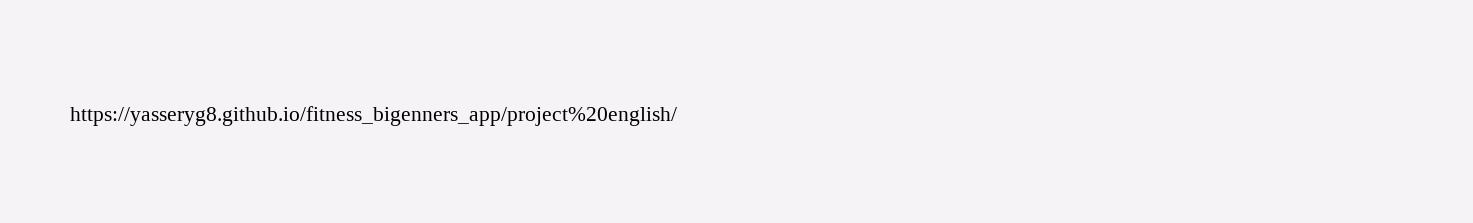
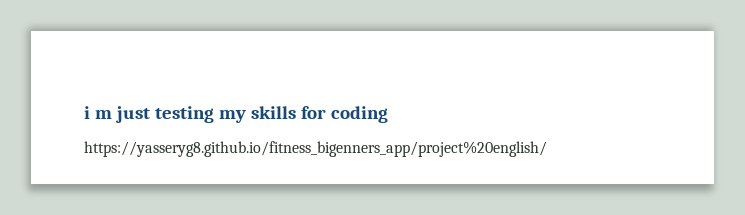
+ i m just testing my skills for coding

